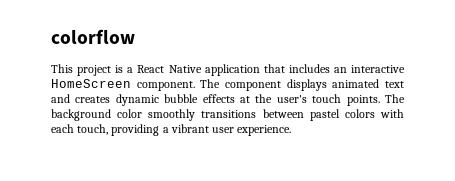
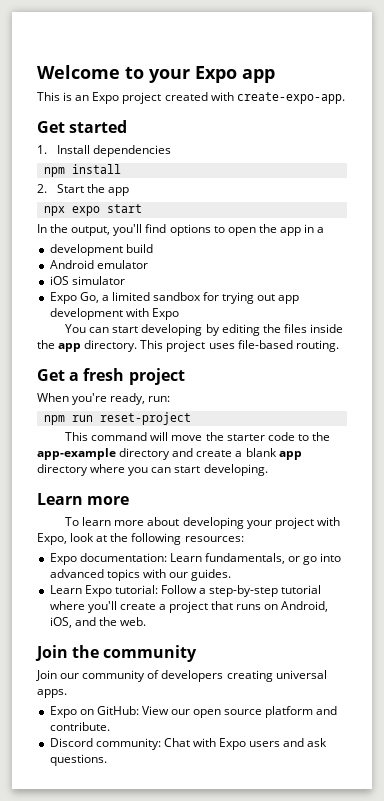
- colorflow
- This project is a React Native application that includes an interactive HomeScreen component. The component displays animated text and creates dynamic bubble effects at the user's touch points. The background color smoothly transitions between pastel colors with each touch, providing a vibrant user experience.
+ Welcome to your Expo app
+ This is an Expo project created with create-expo-app.
+ Get started
+ 1. Install dependencies
+ npm install
+ 2. Start the app
+ npx expo start
+ In the output, you'll find options to open the app in a
+ development build
+ Android emulator
+ iOS simulator
+ Expo Go, a limited sandbox for trying out app development with Expo
+ You can start developing by editing the files inside the app directory. This project uses file-based routing.
+ Get a fresh project
+ When you're ready, run:
+ npm run reset-project
+ This command will move the starter code to the app-example directory and create a blank app directory where you can start developing.
+ Learn more
+ To learn more about developing your project with Expo, look at the following resources:
+ Expo documentation: Learn fundamentals, or go into advanced topics with our guides.
+ Learn Expo tutorial: Follow a step-by-step tutorial where you'll create a project that runs on Android, iOS, and the web.
+ Join the community
+ Join our community of developers creating universal apps.
+ Expo on GitHub: View our open source platform and contribute.
+ Discord community: Chat with Expo users and ask questions.

